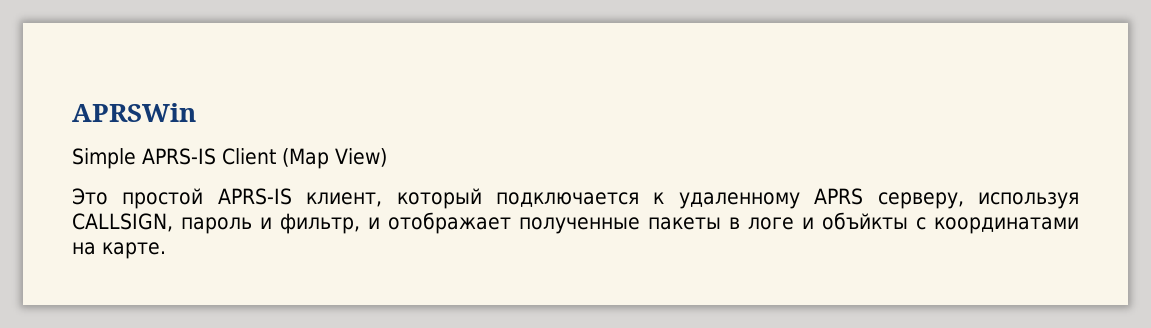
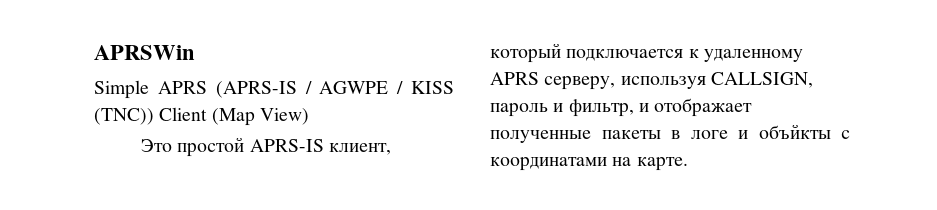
- Simple APRS-IS Client (Map View)
+ Simple APRS (APRS-IS / AGWPE / KISS (TNC)) Client (Map View)

